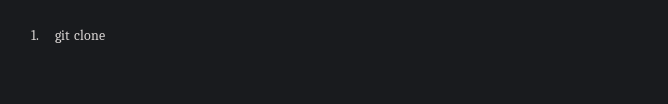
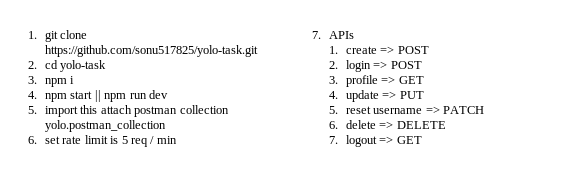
- 1. git clone
+ 1. git clone https://github.com/sonu517825/yolo-task.git
+ 2. cd yolo-task
+ 3. npm i
+ 4. npm start || npm run dev
+ 5. import this attach postman collection yolo.postman_collection
+ 6. set rate limit is 5 req / min
+ 7. APIs
+ 1. create => POST
+ 2. login => POST
+ 3. profile => GET
+ 4. update => PUT
+ 5. reset username => PATCH
+ 6. delete => DELETE
+ 7. logout => GET

